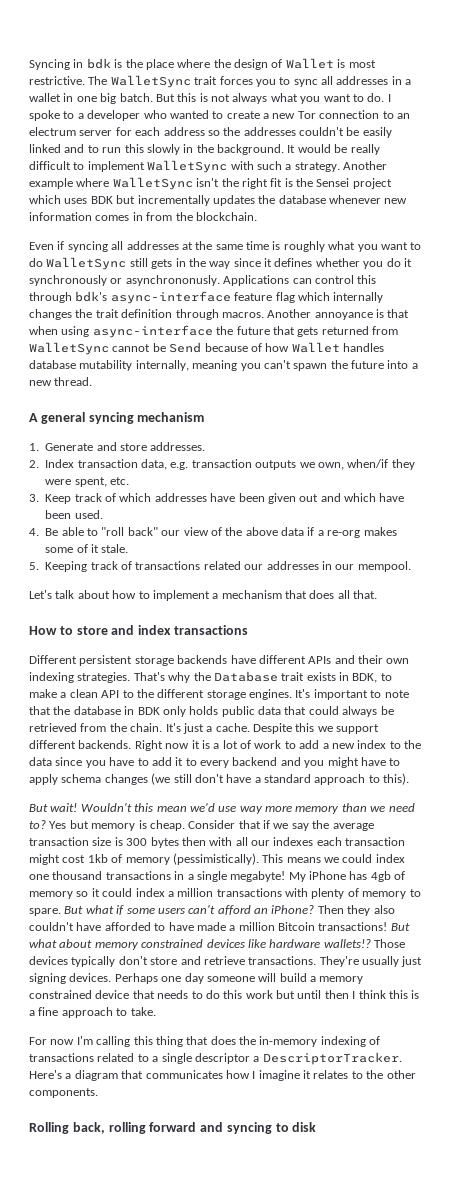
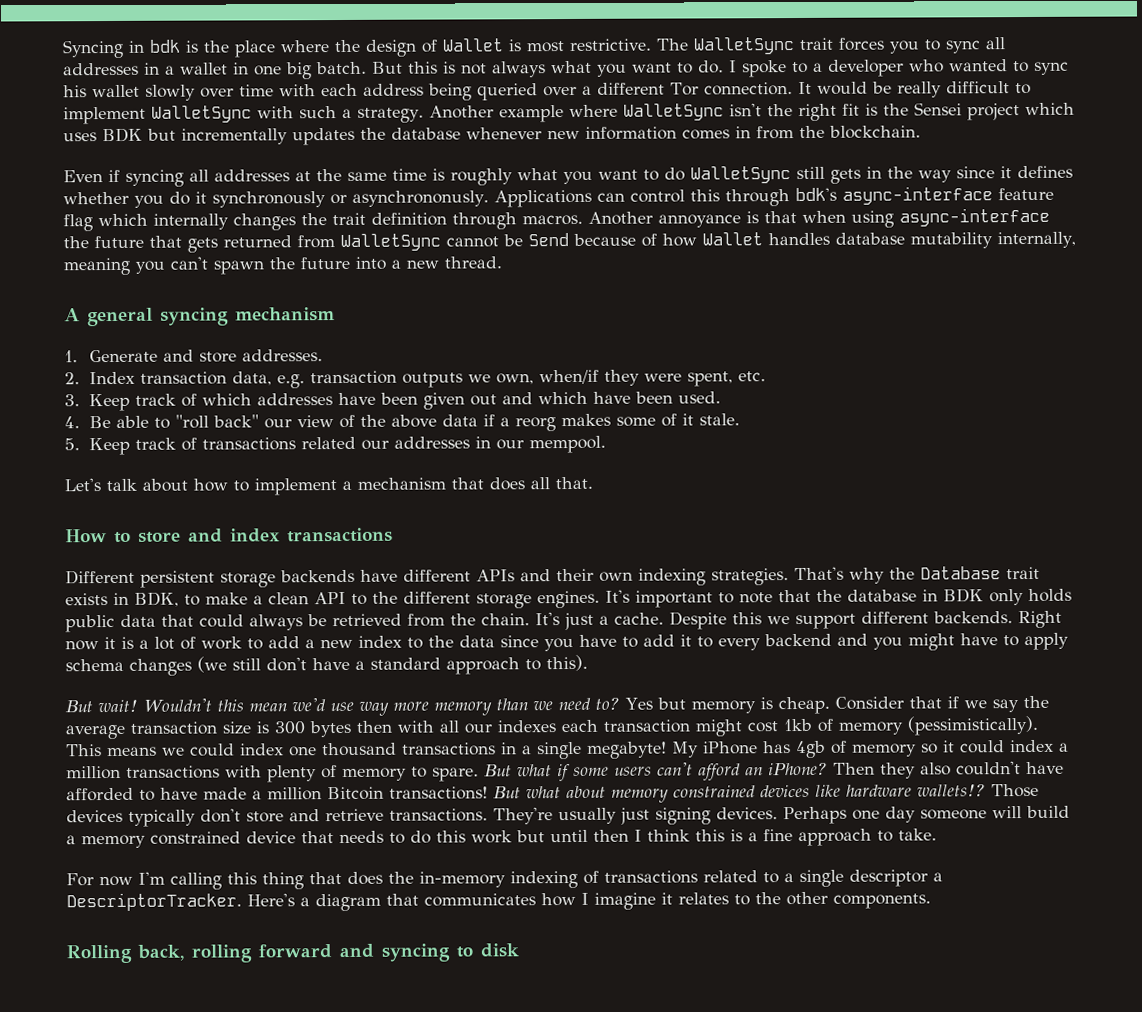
- I spoke to a developer who wanted to create a new Tor connection to an electrum server for each address so the addresses couldn't be easily linked and to run this slowly in the background.
+ I spoke to a developer who wanted to sync his wallet slowly over time with each address being queried over a different Tor connection.
- 4. Be able to "roll back" our view of the above data if a re-org makes some of it stale.
+ 4. Be able to "roll back" our view of the above data if a reorg makes some of it stale.
- 5. Keeping track of transactions related our addresses in our mempool.
+ 5. Keep track of transactions related our addresses in our mempool.

